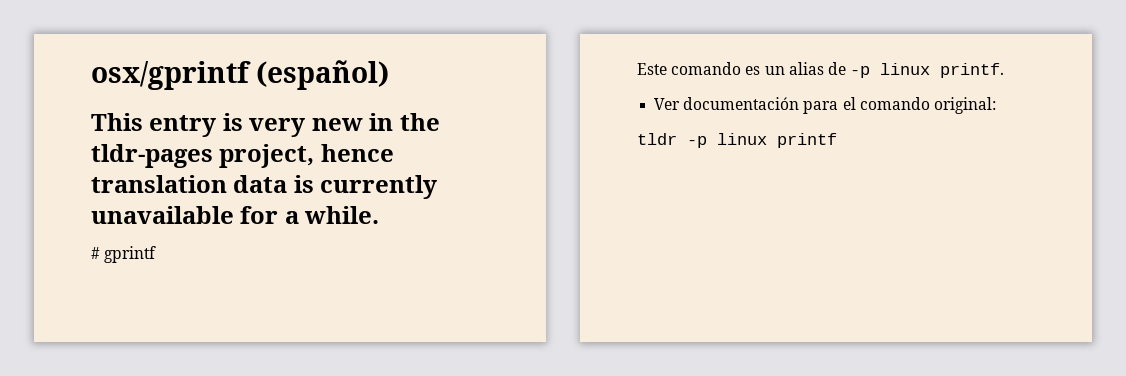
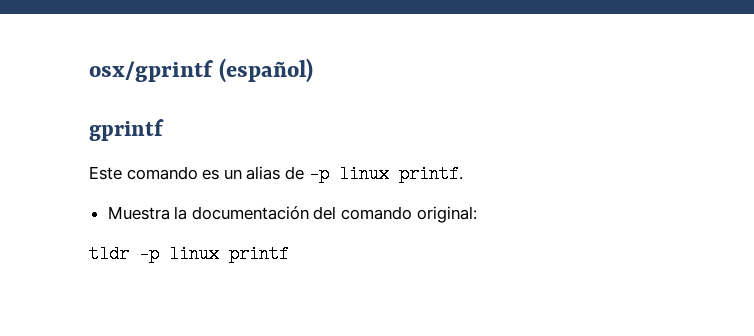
- This entry is very new in the tldr-pages project, hence translation data is currently unavailable for a while.
- # gprintf
+ gprintf
- Ver documentación para el comando original:
+ Muestra la documentación del comando original:

